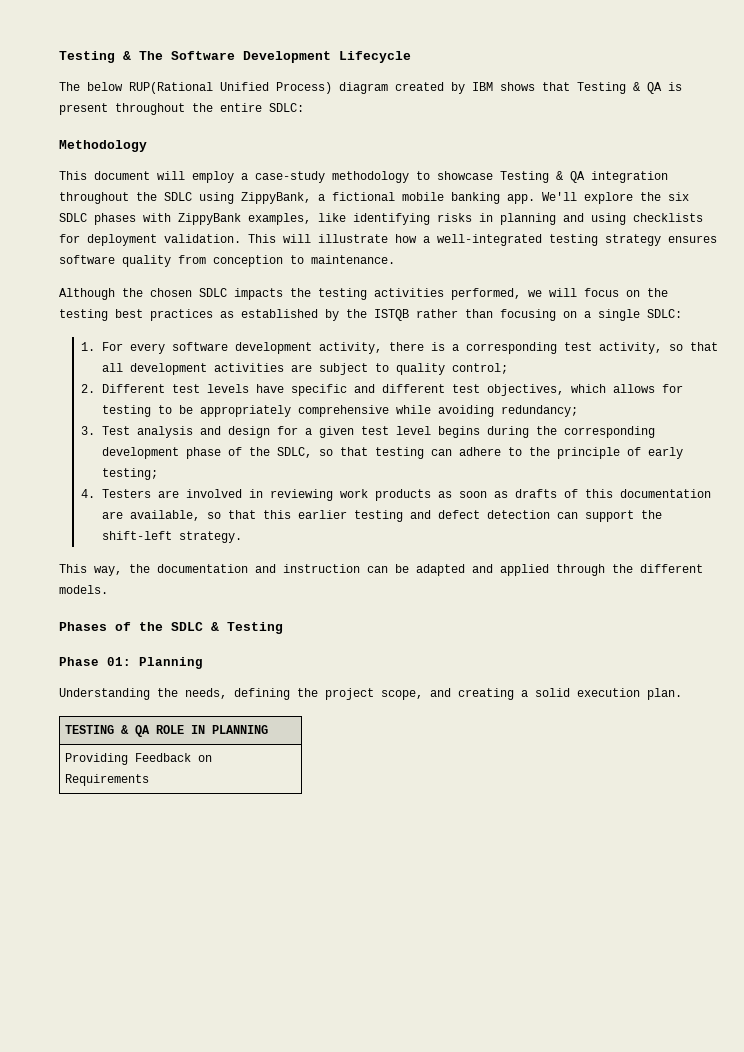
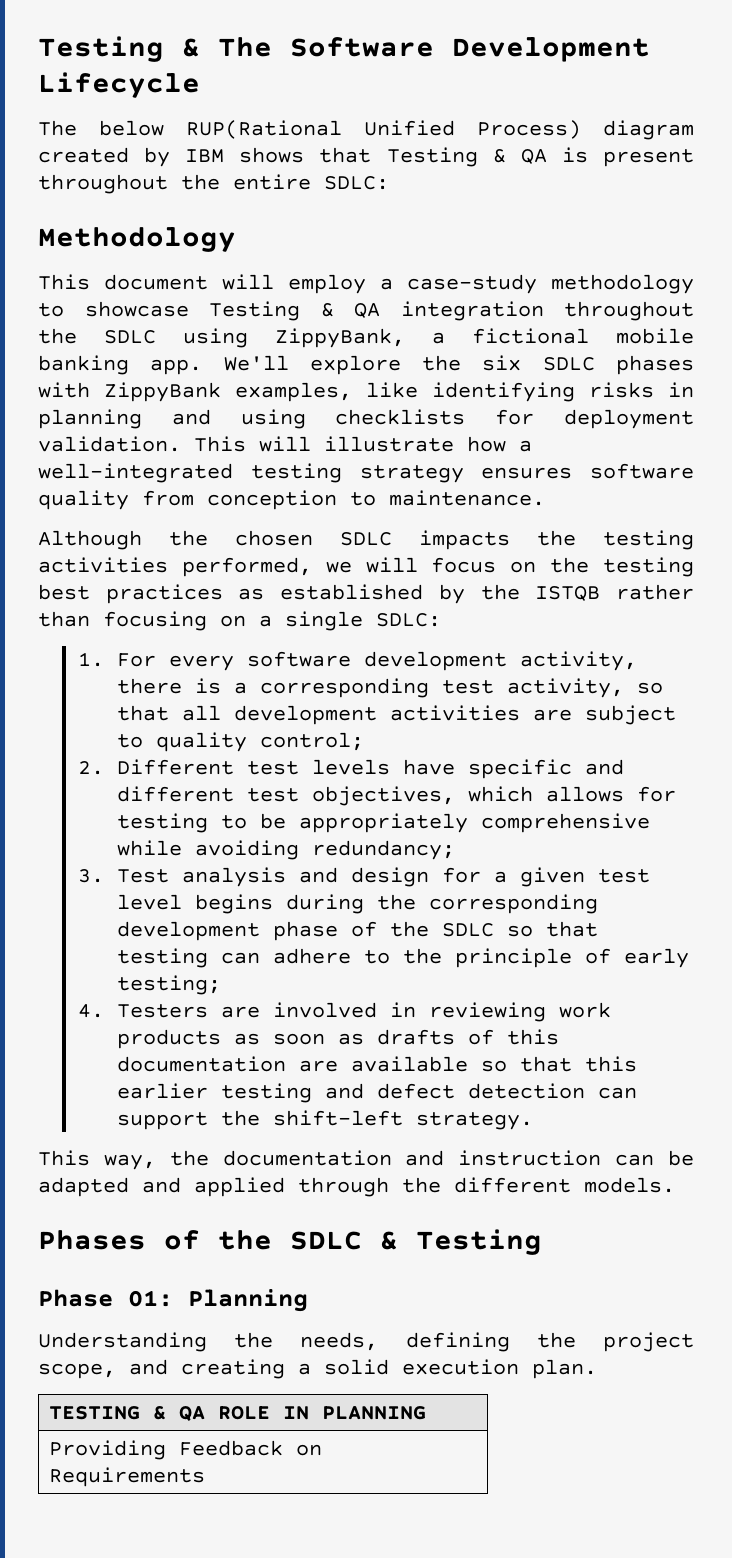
- 3. Test analysis and design for a given test level begins during the corresponding development phase of the SDLC, so that testing can adhere to the principle of early testing;
+ 3. Test analysis and design for a given test level begins during the corresponding development phase of the SDLC so that testing can adhere to the principle of early testing;
- 4. Testers are involved in reviewing work products as soon as drafts of this documentation are available, so that this earlier testing and defect detection can support the shift-left strategy.
+ 4. Testers are involved in reviewing work products as soon as drafts of this documentation are available so that this earlier testing and defect detection can support the shift-left strategy.

